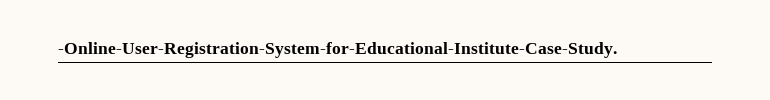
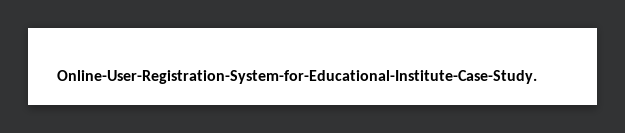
- -Online-User-Registration-System-for-Educational-Institute-Case-Study.
+ Online-User-Registration-System-for-Educational-Institute-Case-Study.

